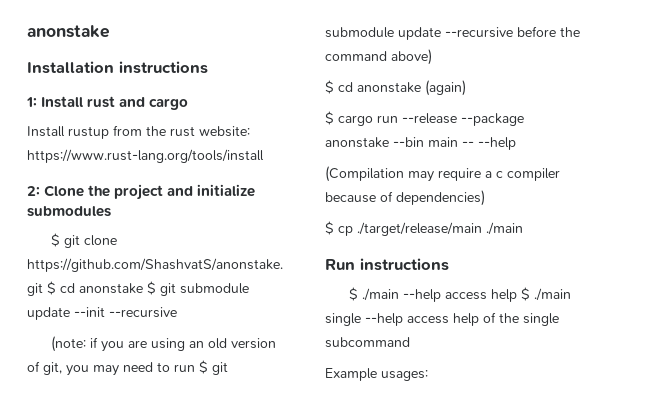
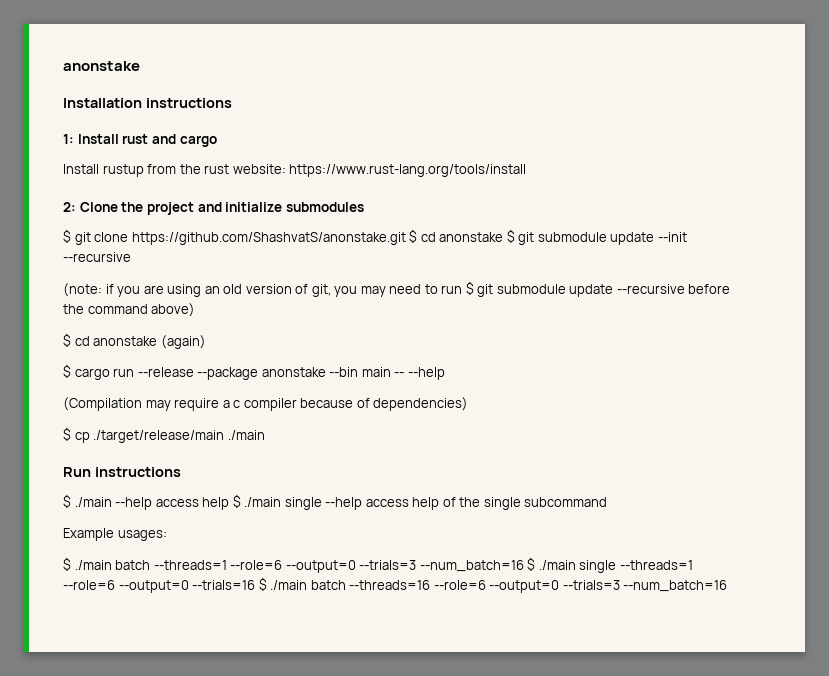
+ $ ./main batch --threads=1 --role=6 --output=0 --trials=3 --num_batch=16 $ ./main single --threads=1 --role=6 --output=0 --trials=16 $ ./main batch --threads=16 --role=6 --output=0 --trials=3 --num_batch=16

